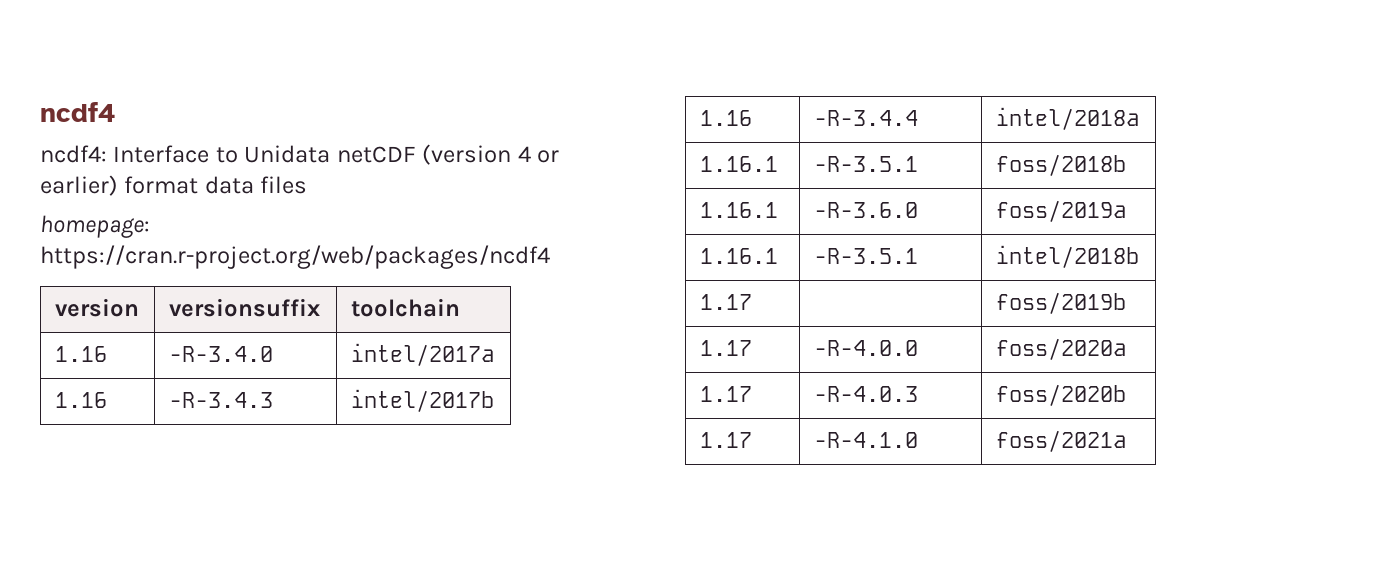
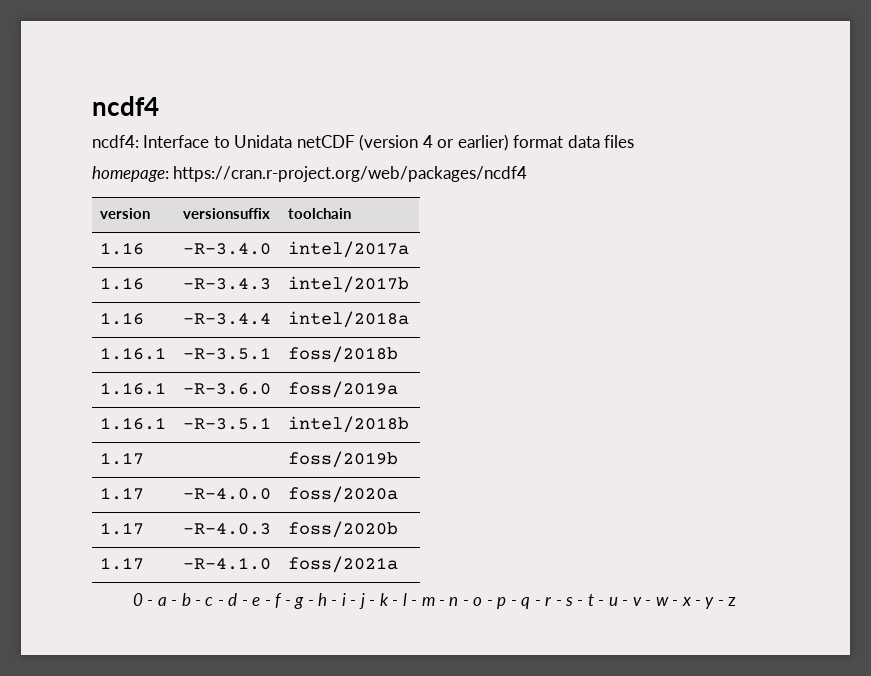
+ 0 - a - b - c - d - e - f - g - h - i - j - k - l - m - n - o - p - q - r - s - t - u - v - w - x - y - z

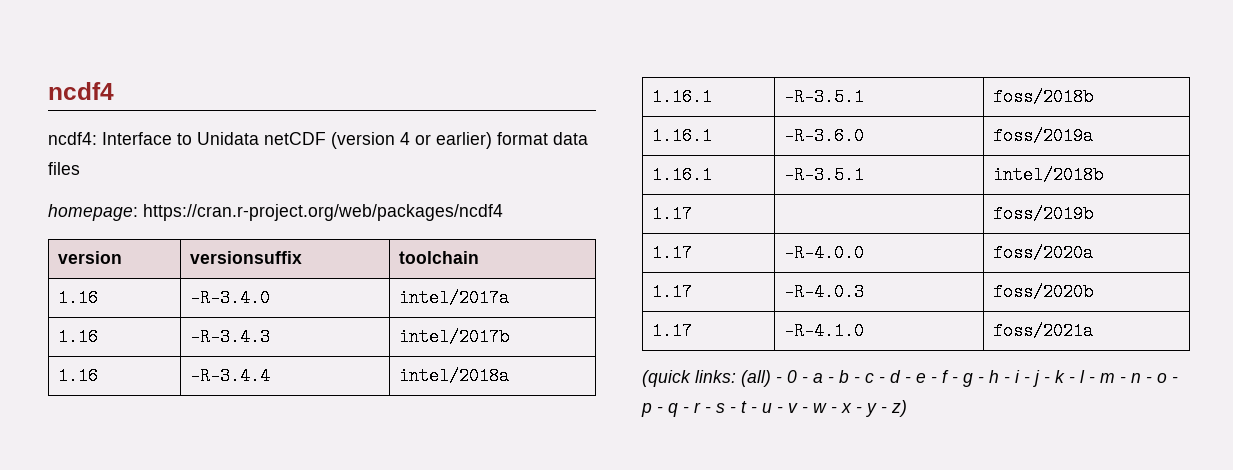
- 0 - a - b - c - d - e - f - g - h - i - j - k - l - m - n - o - p - q - r - s - t - u - v - w - x - y - z
+ (quick links: (all) - 0 - a - b - c - d - e - f - g - h - i - j - k - l - m - n - o - p - q - r - s - t - u - v - w - x - y - z)

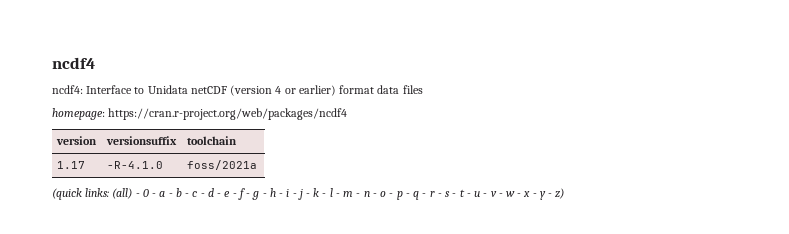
- 1.16 | -R-3.4.0 | intel/2017a
- 1.16 | -R-3.4.3 | intel/2017b
- 1.16 | -R-3.4.4 | intel/2018a
- 1.16.1 | -R-3.5.1 | foss/2018b
- 1.16.1 | -R-3.6.0 | foss/2019a
- 1.16.1 | -R-3.5.1 | intel/2018b
- 1.17 | | foss/2019b
- 1.17 | -R-4.0.0 | foss/2020a
- 1.17 | -R-4.0.3 | foss/2020b

